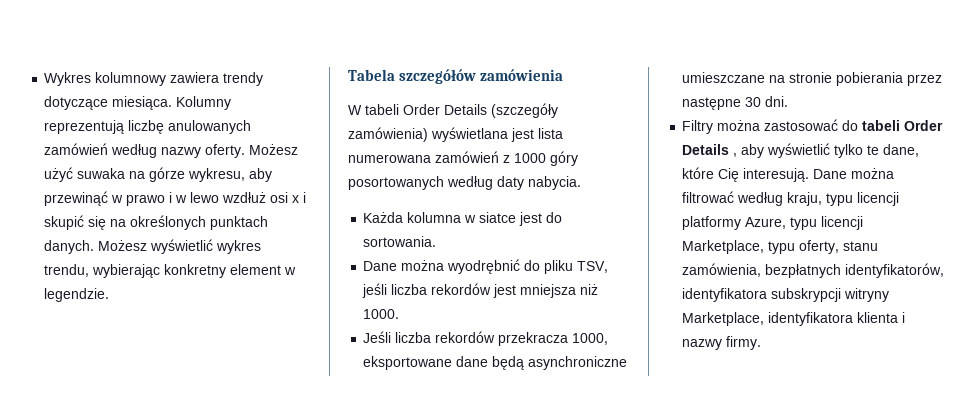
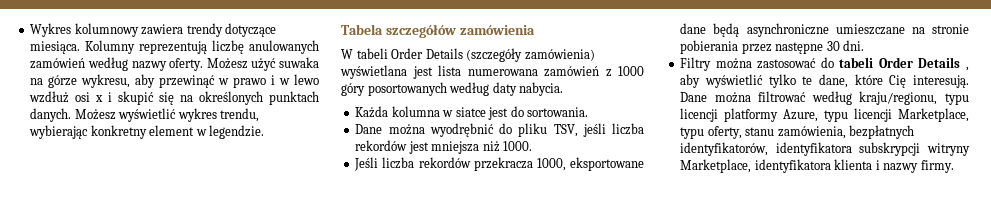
- Dane można filtrować według kraju, typu licencji platformy Azure, typu licencji Marketplace, typu oferty, stanu zamówienia, bezpłatnych identyfikatorów, identyfikatora subskrypcji witryny Marketplace, identyfikatora klienta i nazwy firmy.
+ Dane można filtrować według kraju/regionu, typu licencji platformy Azure, typu licencji Marketplace, typu oferty, stanu zamówienia, bezpłatnych identyfikatorów, identyfikatora subskrypcji witryny Marketplace, identyfikatora klienta i nazwy firmy.

